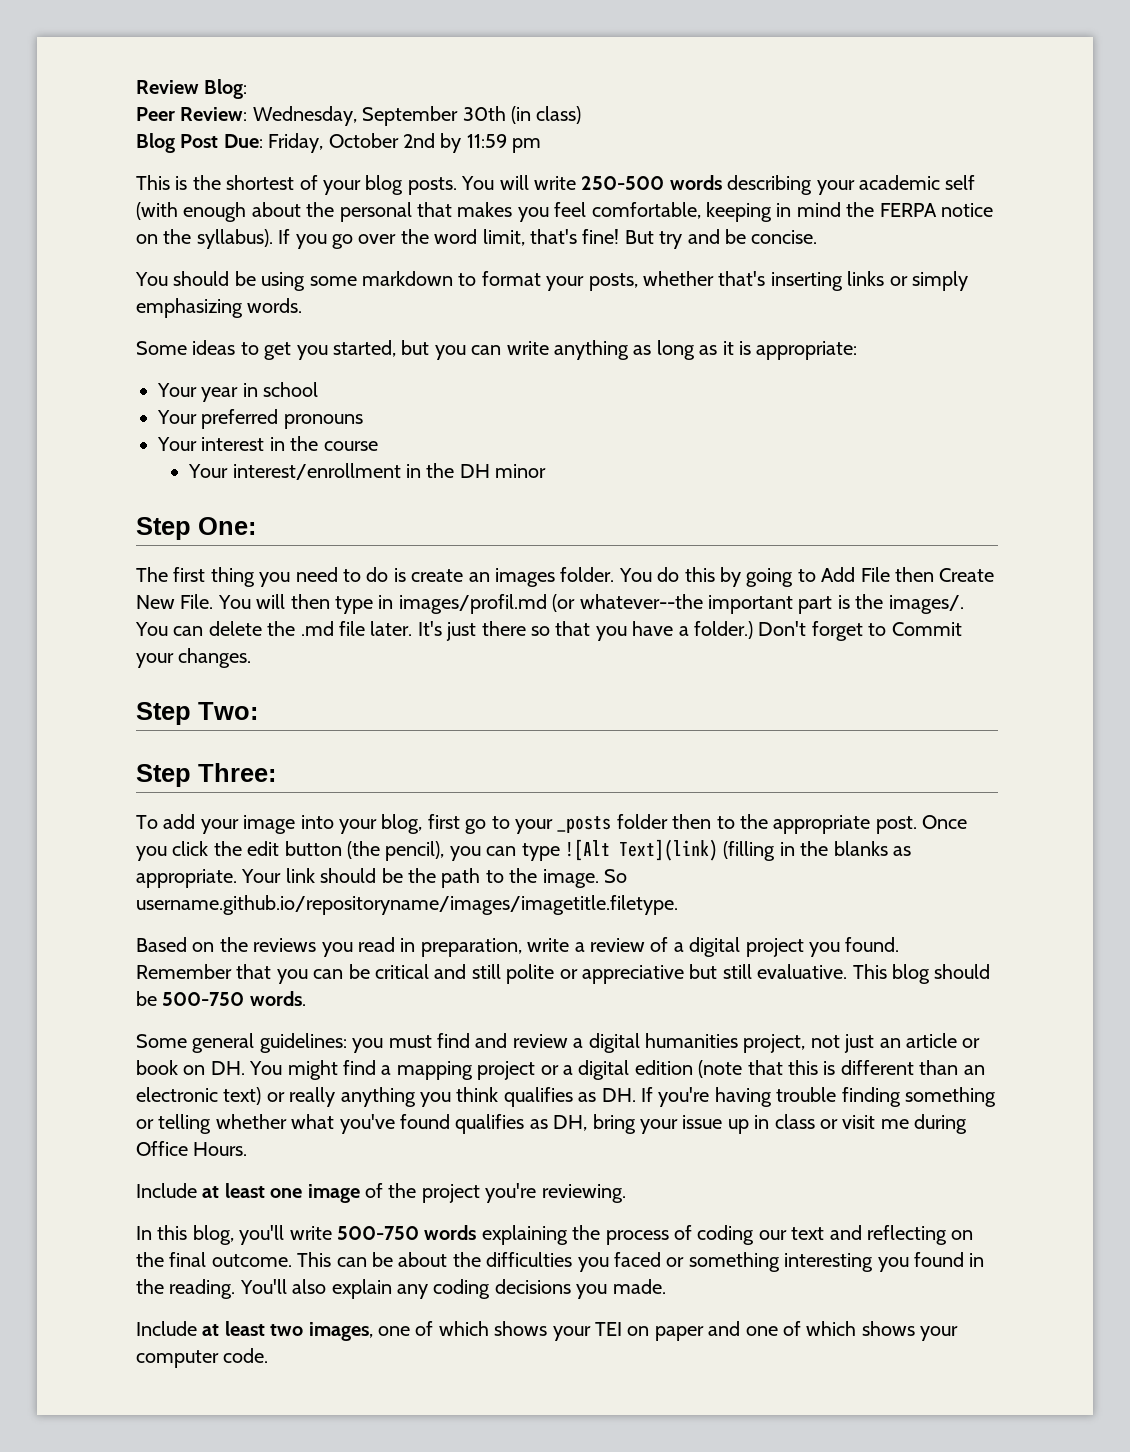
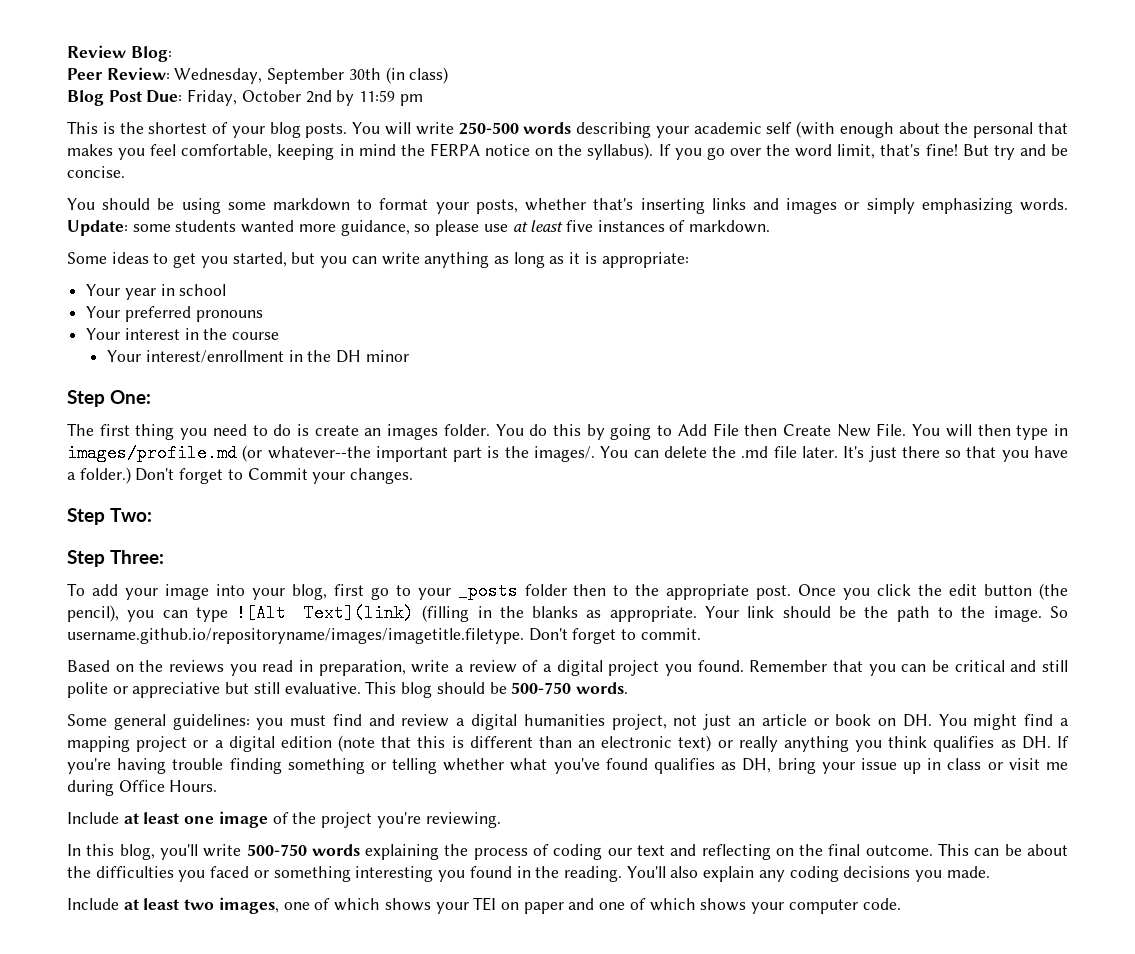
- You should be using some markdown to format your posts, whether that's inserting links or simply emphasizing words.
+ You should be using some markdown to format your posts, whether that's inserting links and images or simply emphasizing words. Update: some students wanted more guidance, so please use at least five instances of markdown.
- You will then type in images/profil.md (or whatever--the important part is the images/.
+ You will then type in images/profile.md (or whatever--the important part is the images/.
- So username.github.io/repositoryname/images/imagetitle.filetype.
+ So username.github.io/repositoryname/images/imagetitle.filetype. Don't forget to commit.

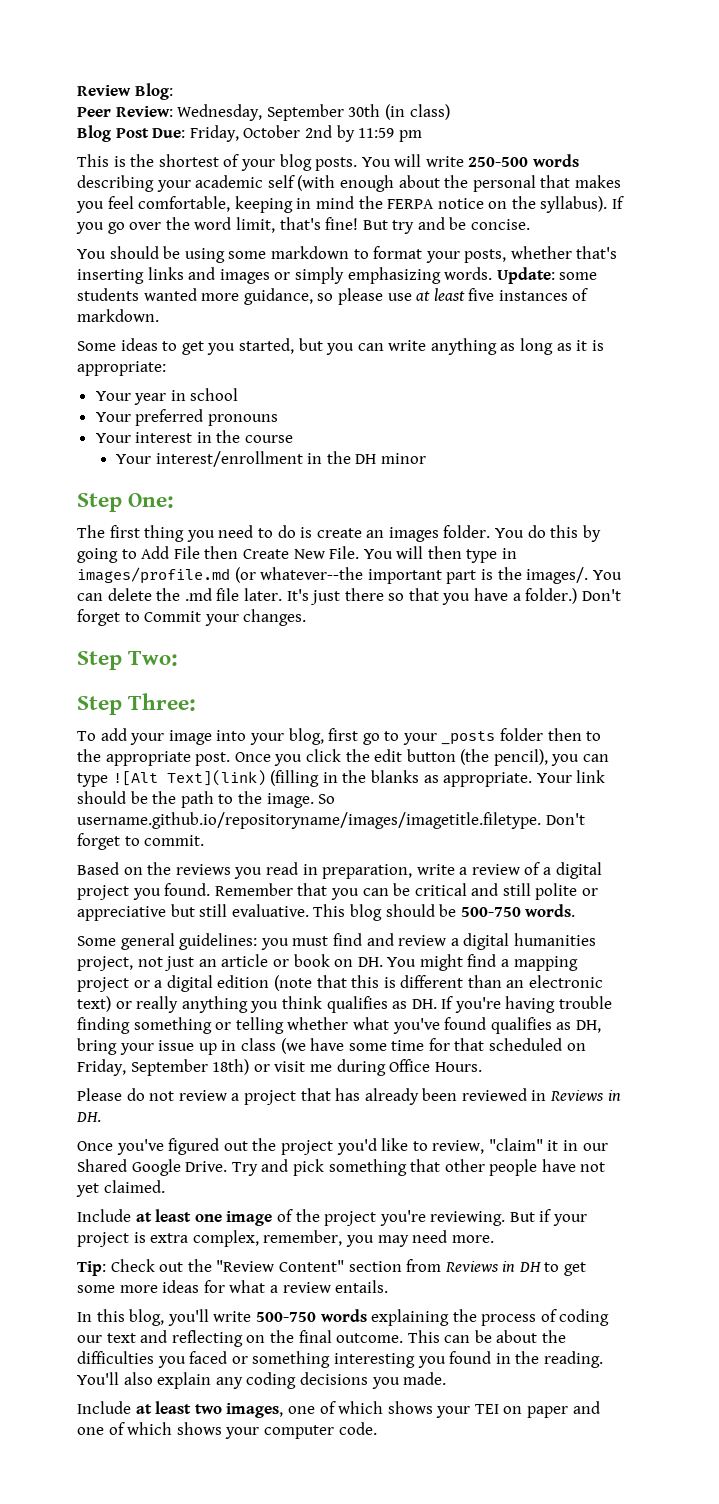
- you must find and review a digital humanities project, not just an article or book on DH. You might find a mapping project or a digital edition (note that this is different than an electronic text) or really anything you think qualifies as DH. If you're having trouble finding something or telling whether what you've found qualifies as DH, bring your issue up in class or visit me during Office Hours.
+ you must find and review a digital humanities project, not just an article or book on DH. You might find a mapping project or a digital edition (note that this is different than an electronic text) or really anything you think qualifies as DH. If you're having trouble finding something or telling whether what you've found qualifies as DH, bring your issue up in class (we have some time for that scheduled on Friday, September 18th) or visit me during Office Hours.
+ Please do not review a project that has already been reviewed in Reviews in DH.
+ Once you've figured out the project you'd like to review, "claim" it in our Shared Google Drive. Try and pick something that other people have not yet claimed.
+ But if your project is extra complex, remember, you may need more.
+ Tip: Check out the "Review Content" section from Reviews in DH to get some more ideas for what a review entails.

